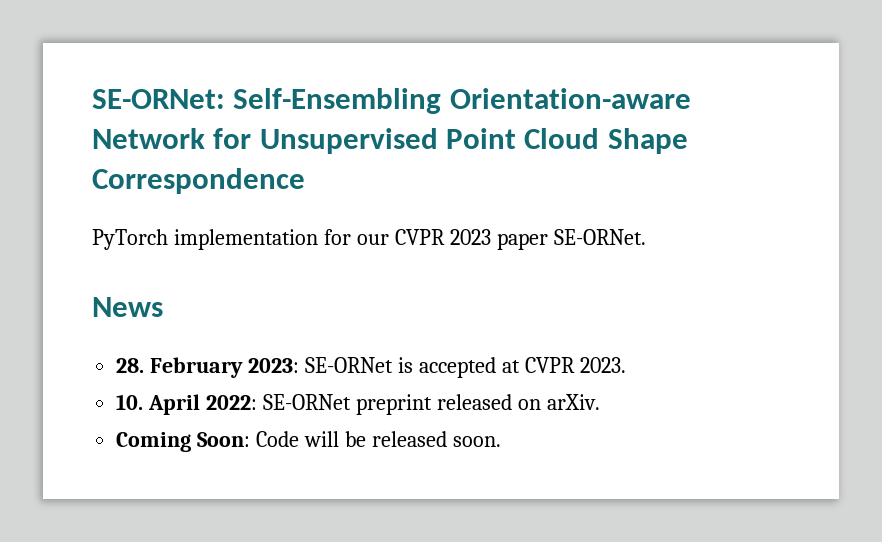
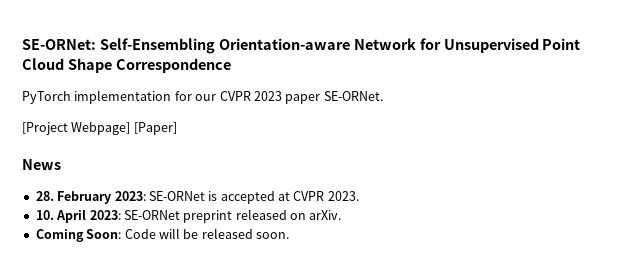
+ [Project Webpage] [Paper]
- 10. April 2022: SE-ORNet preprint released on arXiv.
+ 10. April 2023: SE-ORNet preprint released on arXiv.

